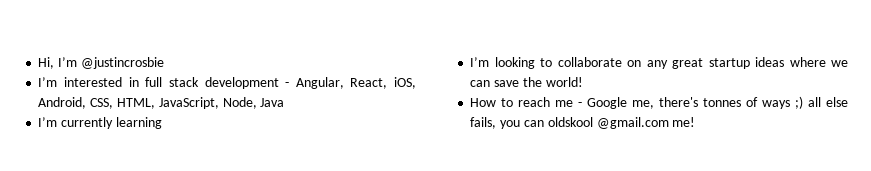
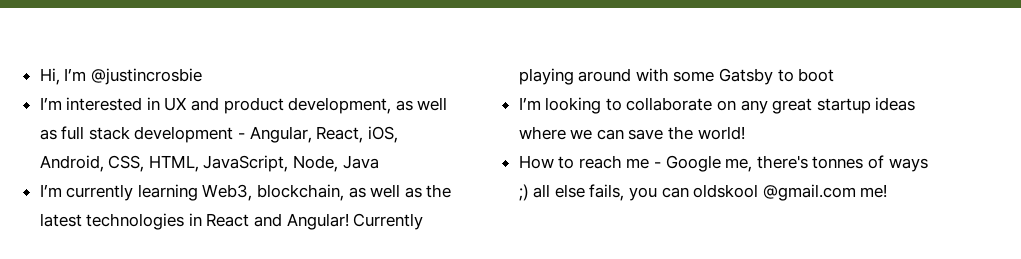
- I’m interested in full stack development - Angular, React, iOS, Android, CSS, HTML, JavaScript, Node, Java
+ I’m interested in UX and product development, as well as full stack development - Angular, React, iOS, Android, CSS, HTML, JavaScript, Node, Java
- I’m currently learning
+ I’m currently learning Web3, blockchain, as well as the latest technologies in React and Angular! Currently playing around with some Gatsby to boot

